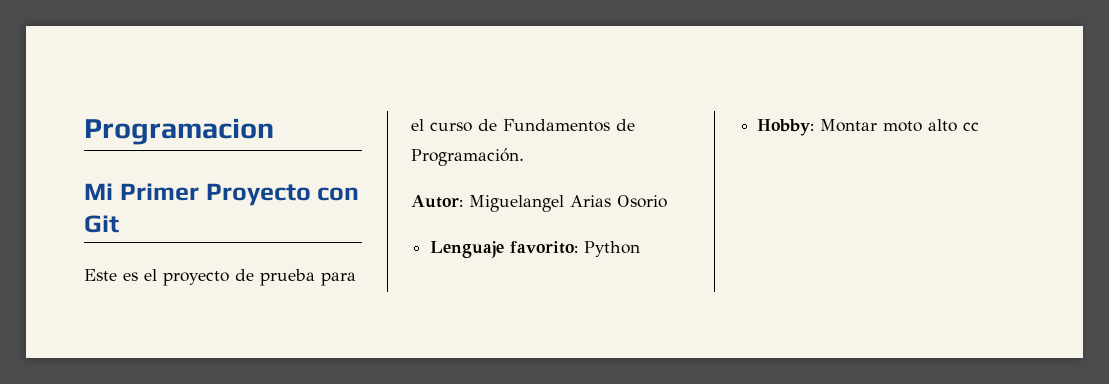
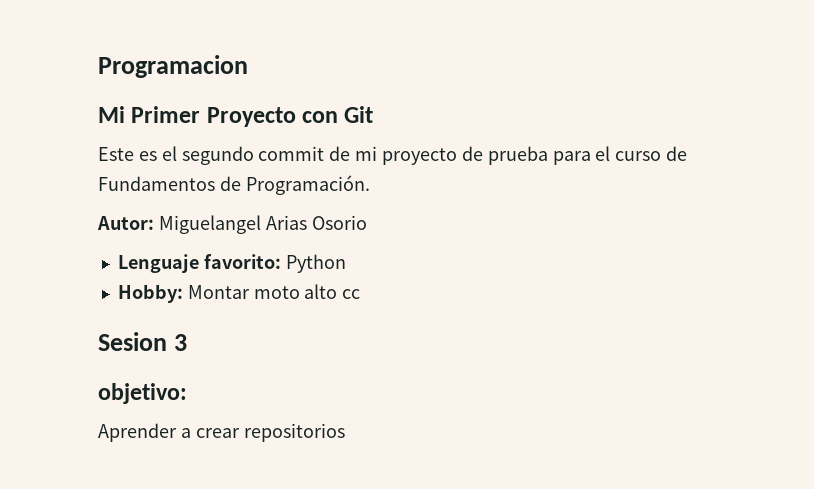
- Este es el proyecto de prueba para el curso de Fundamentos de Programación.
+ Este es el segundo commit de mi proyecto de prueba para el curso de Fundamentos de Programación.
+ Sesion 3
+ objetivo:
+ Aprender a crear repositorios

